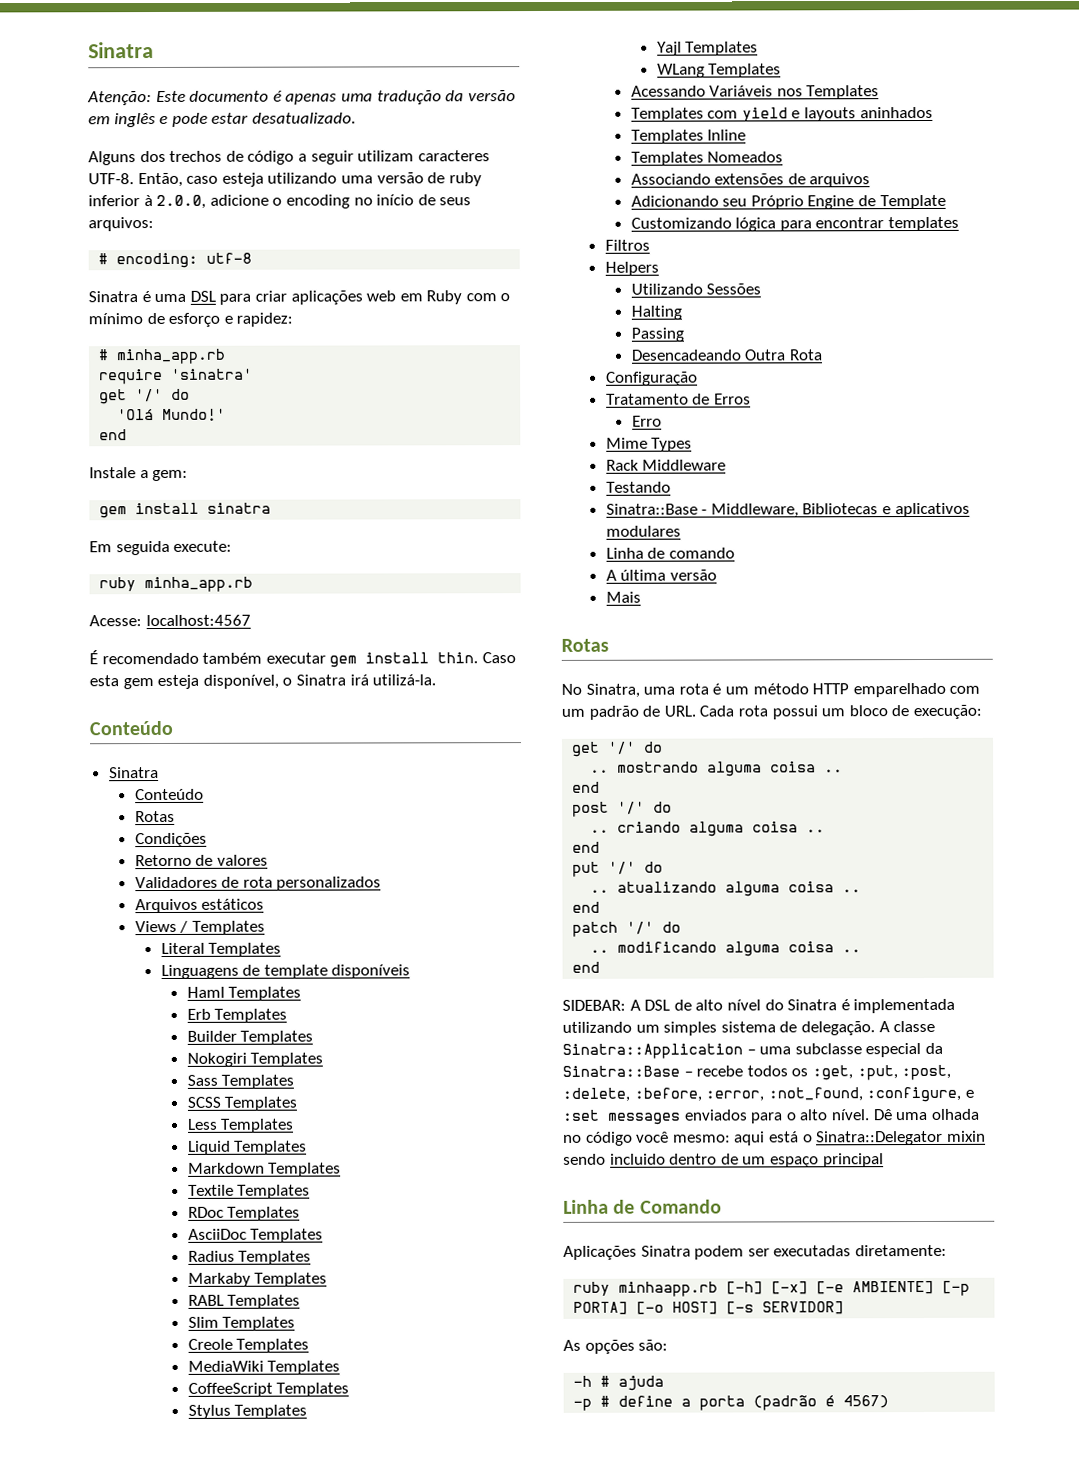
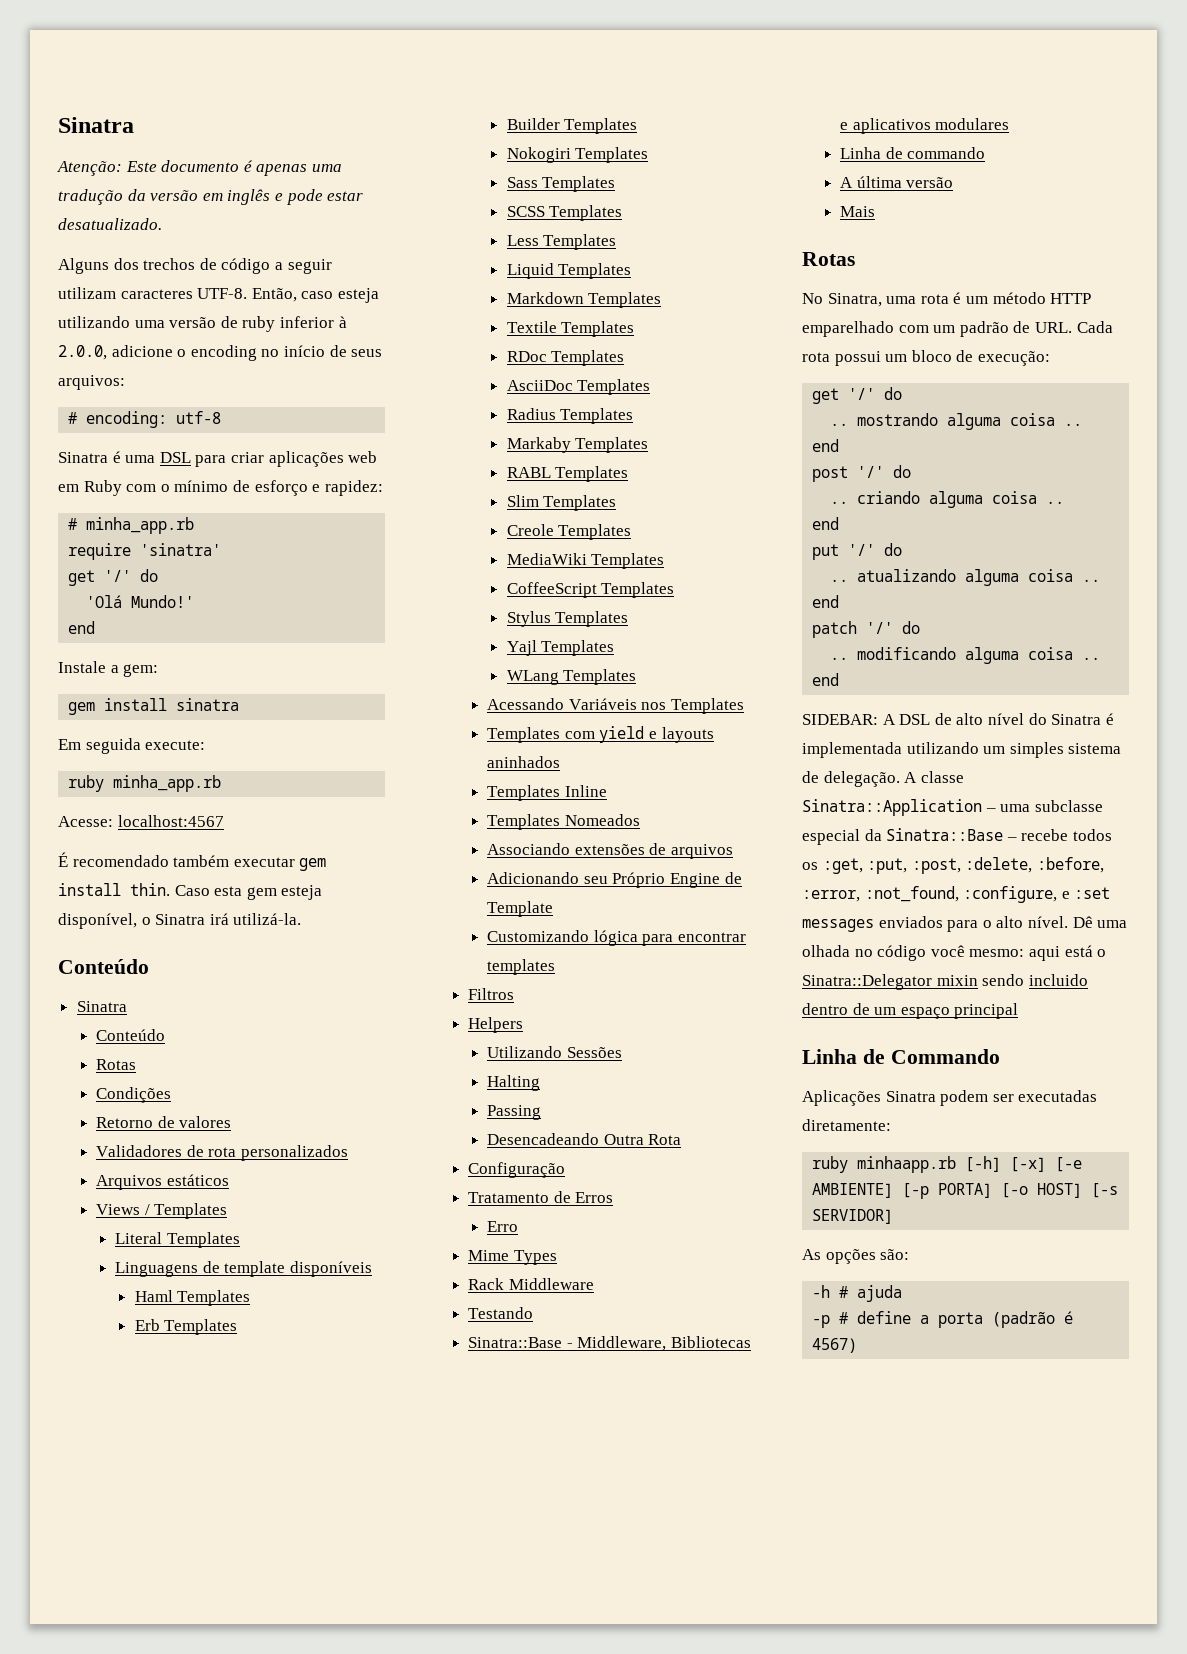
- Linha de comando
+ Linha de commando
- Linha de Comando
+ Linha de Commando

